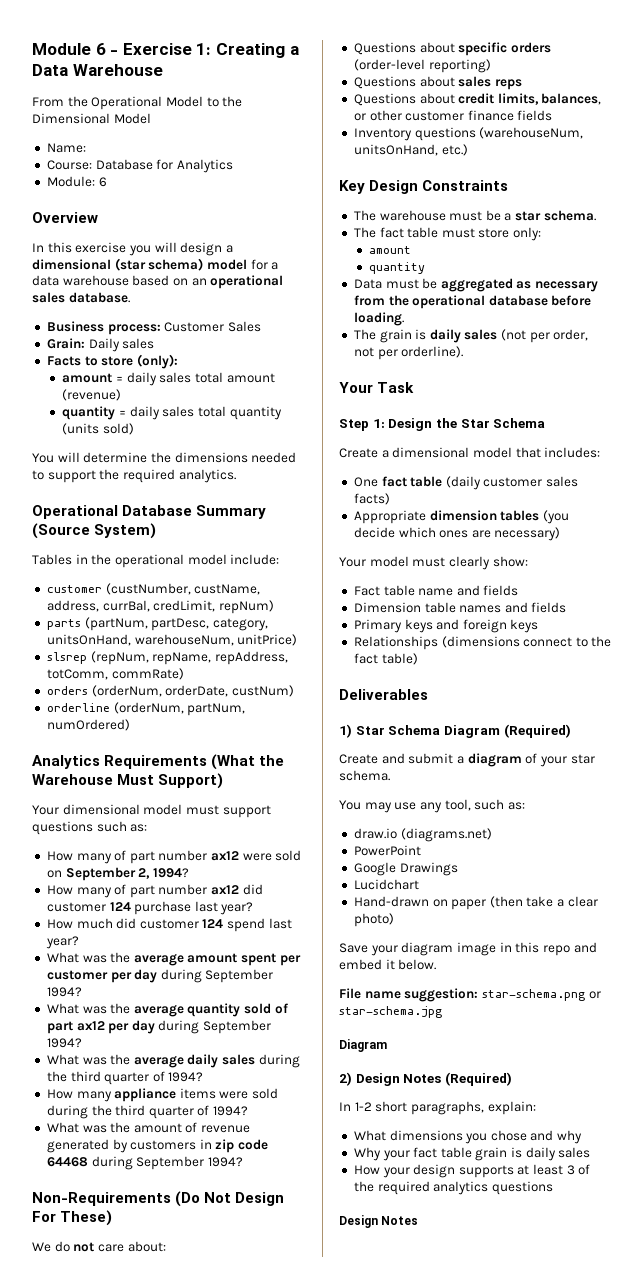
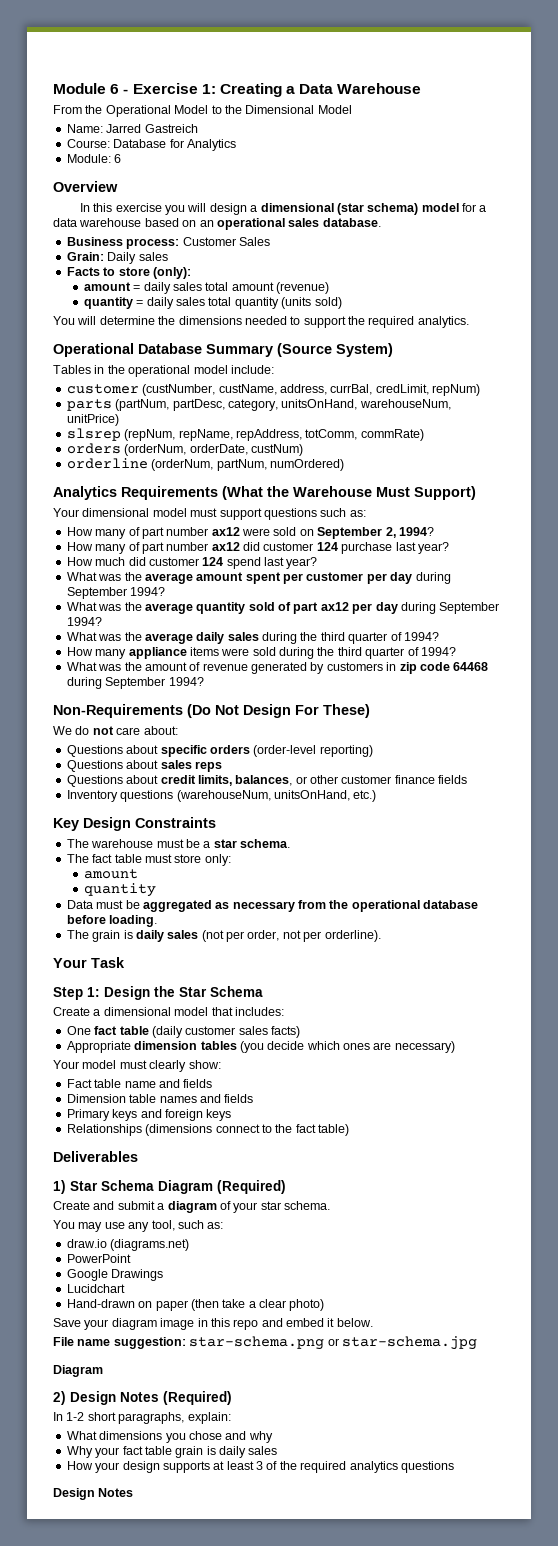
- Name:
+ Name: Jarred Gastreich

